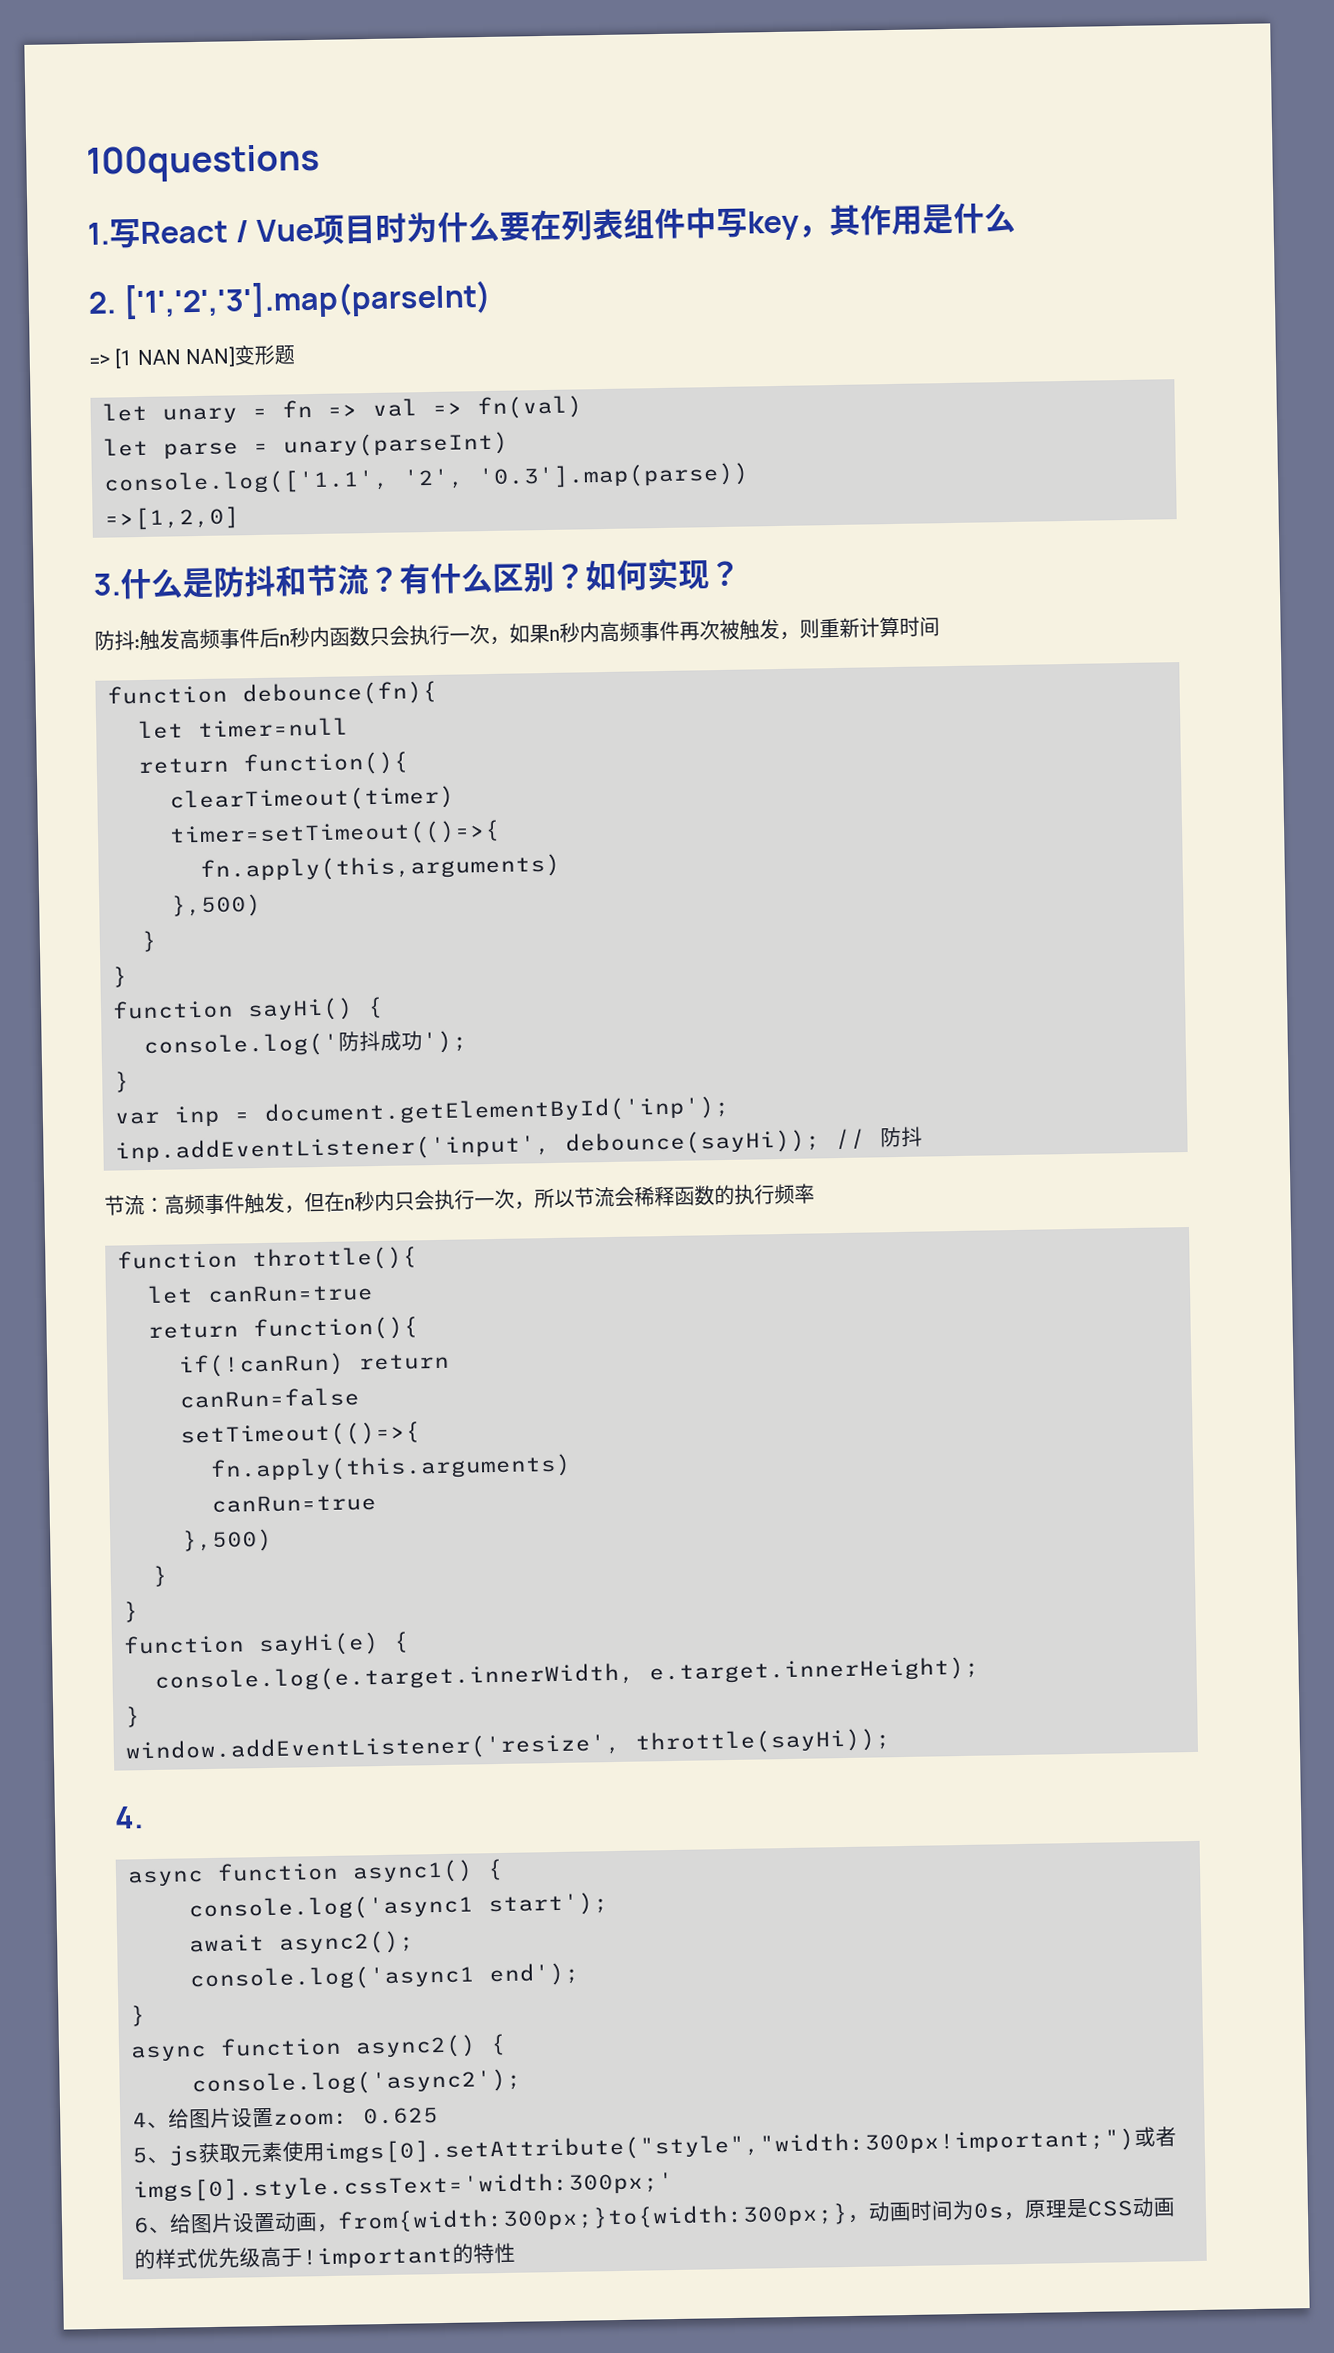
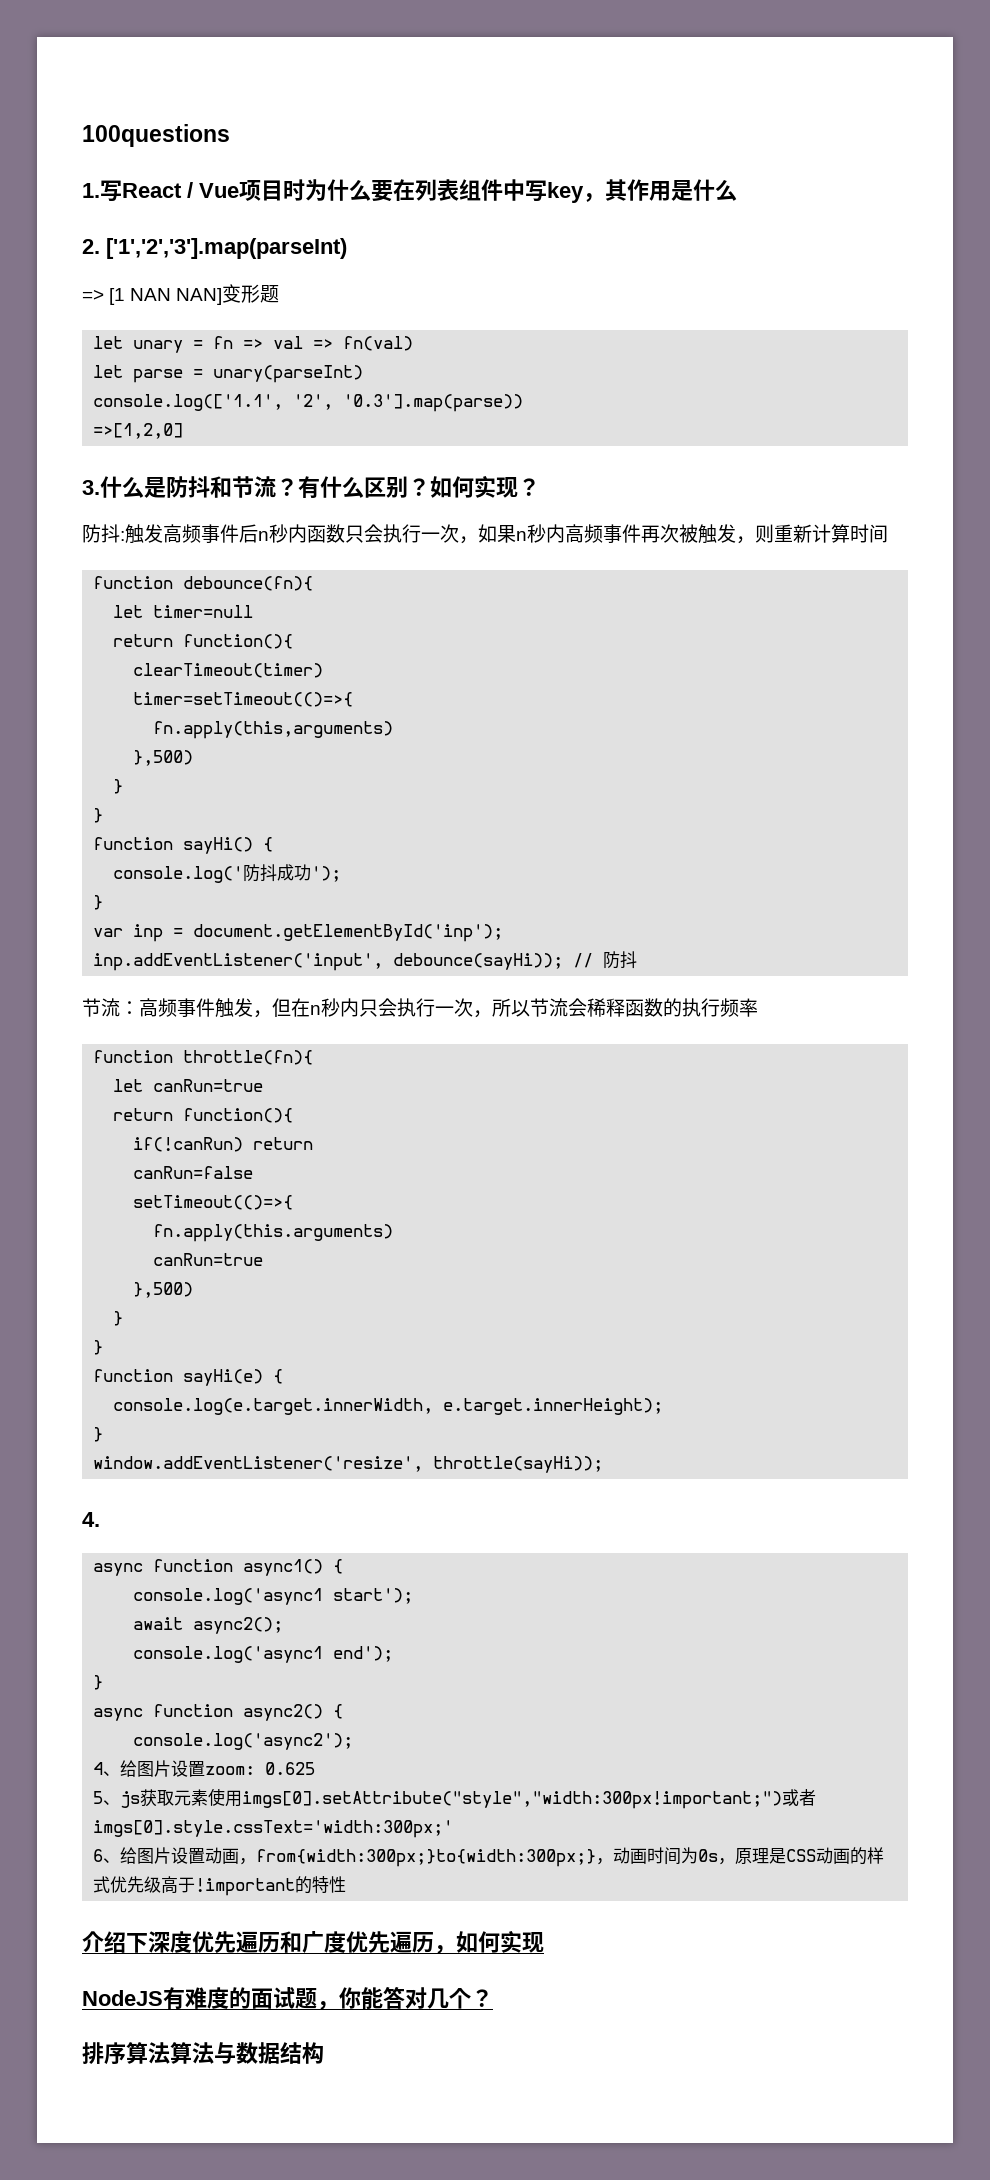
- function throttle(){
+ function throttle(fn){
+ 介绍下深度优先遍历和广度优先遍历，如何实现
+ NodeJS有难度的面试题，你能答对几个？
+ 排序算法算法与数据结构

